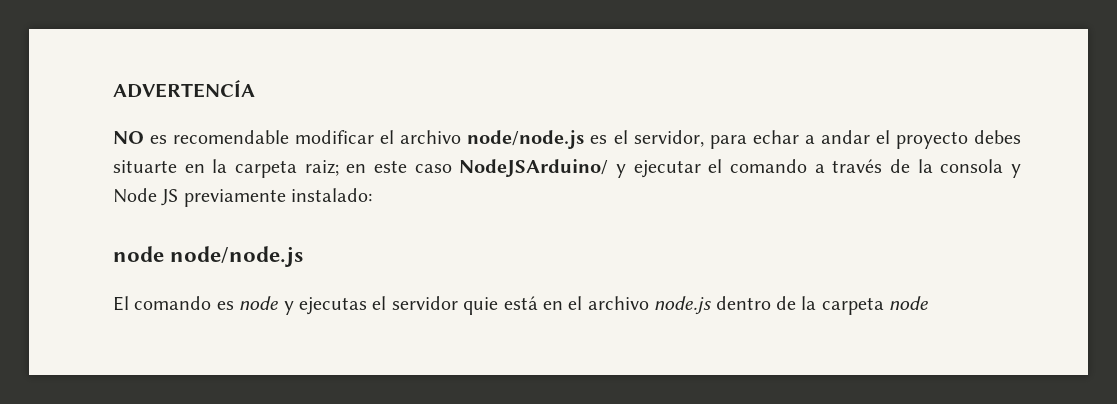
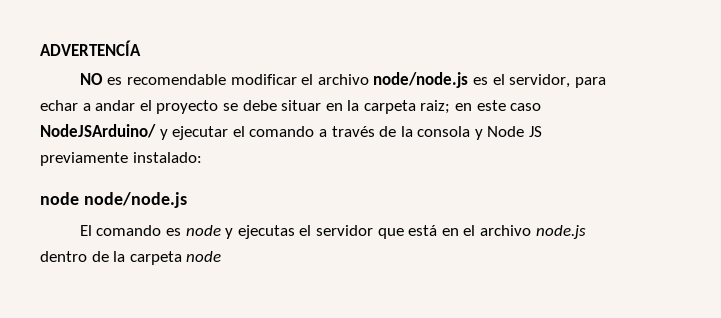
- NO es recomendable modificar el archivo node/node.js es el servidor, para echar a andar el proyecto debes situarte en la carpeta raiz; en este caso NodeJSArduino/ y ejecutar el comando a través de la consola y Node JS previamente instalado:
+ NO es recomendable modificar el archivo node/node.js es el servidor, para echar a andar el proyecto se debe situar en la carpeta raiz; en este caso NodeJSArduino/ y ejecutar el comando a través de la consola y Node JS previamente instalado:
- El comando es node y ejecutas el servidor quie está en el archivo node.js dentro de la carpeta node
+ El comando es node y ejecutas el servidor que está en el archivo node.js dentro de la carpeta node

